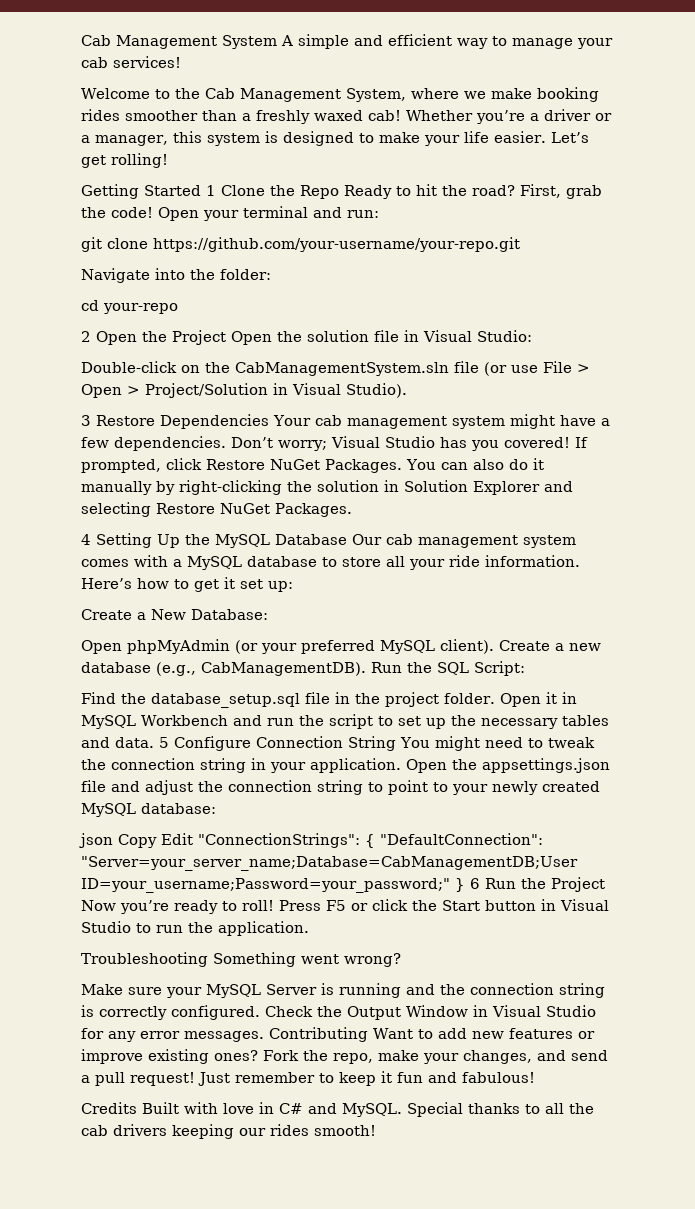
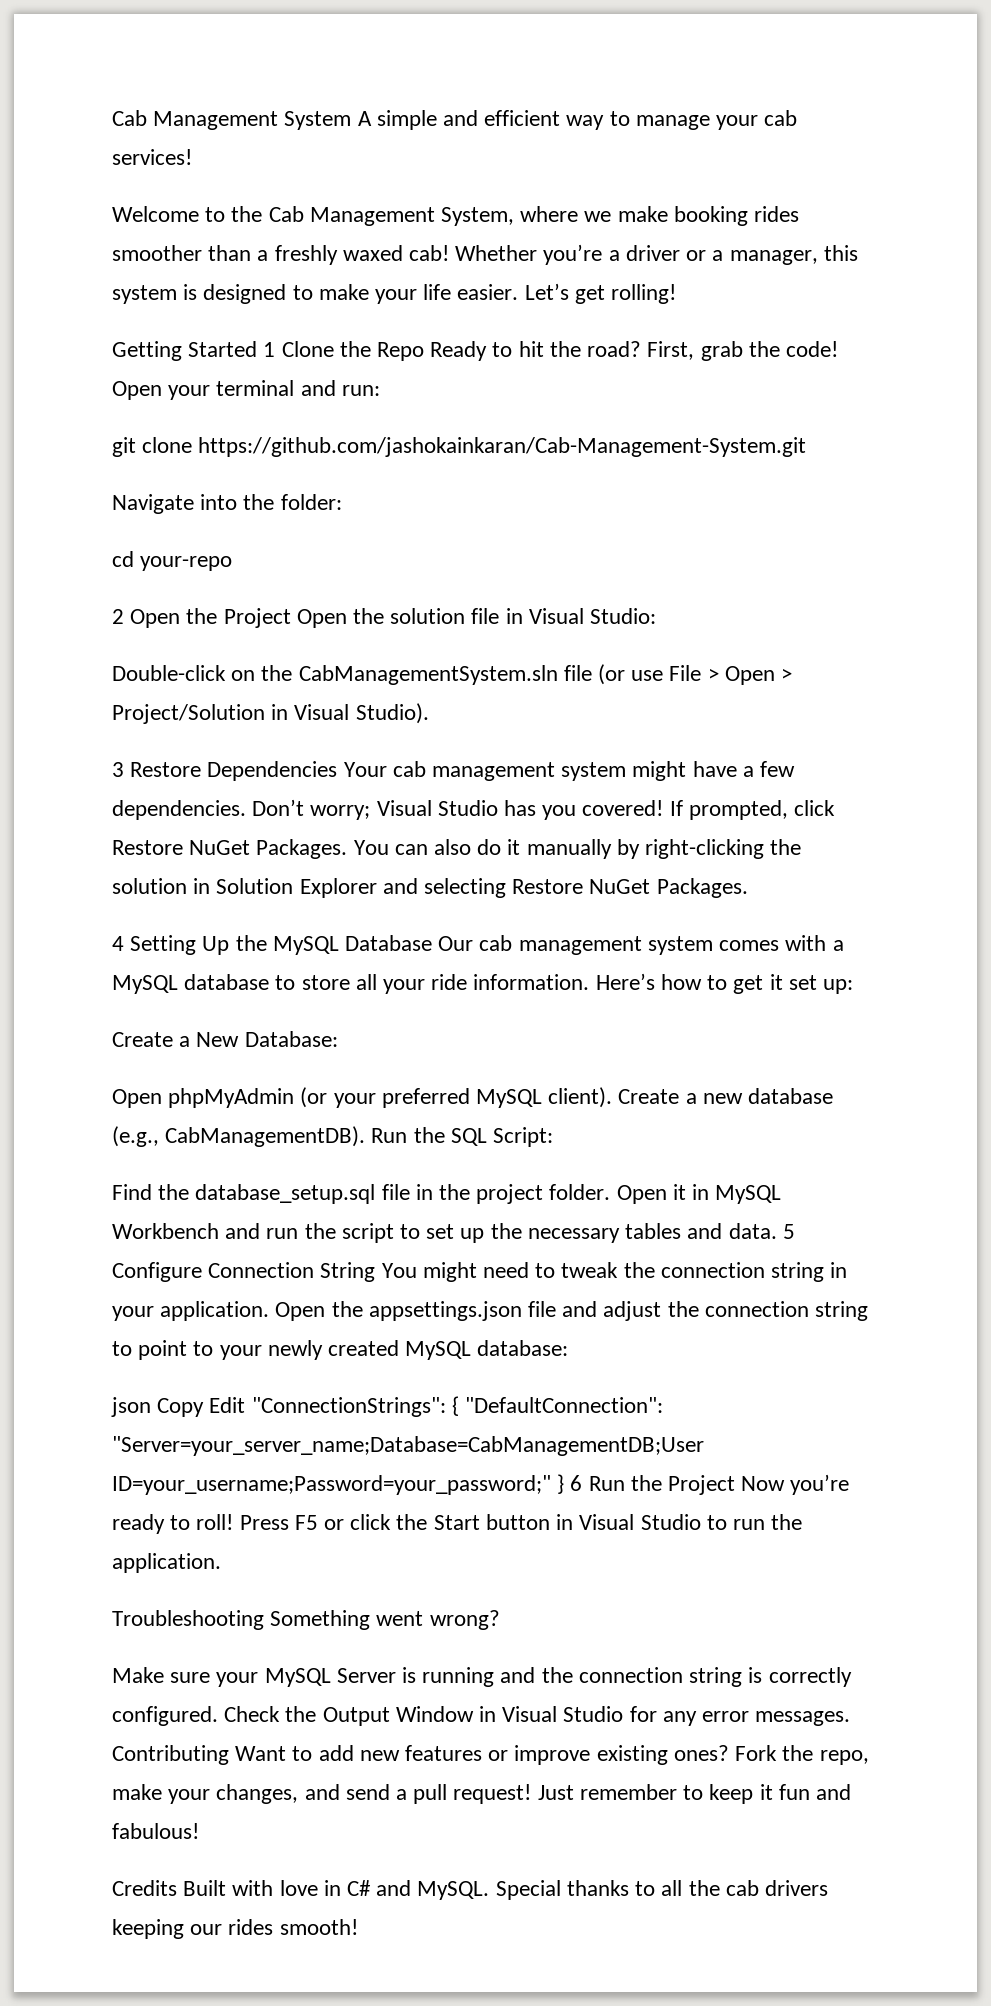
- git clone https://github.com/your-username/your-repo.git
+ git clone https://github.com/jashokainkaran/Cab-Management-System.git

